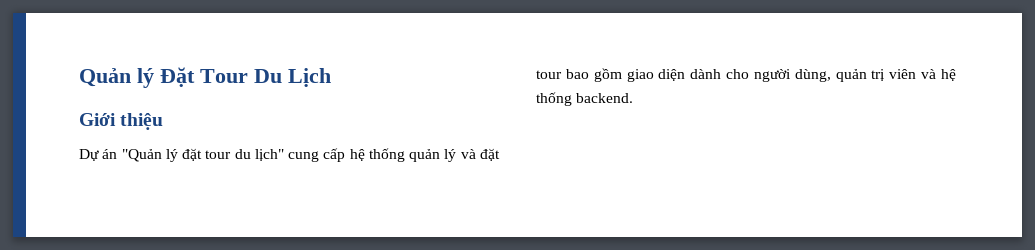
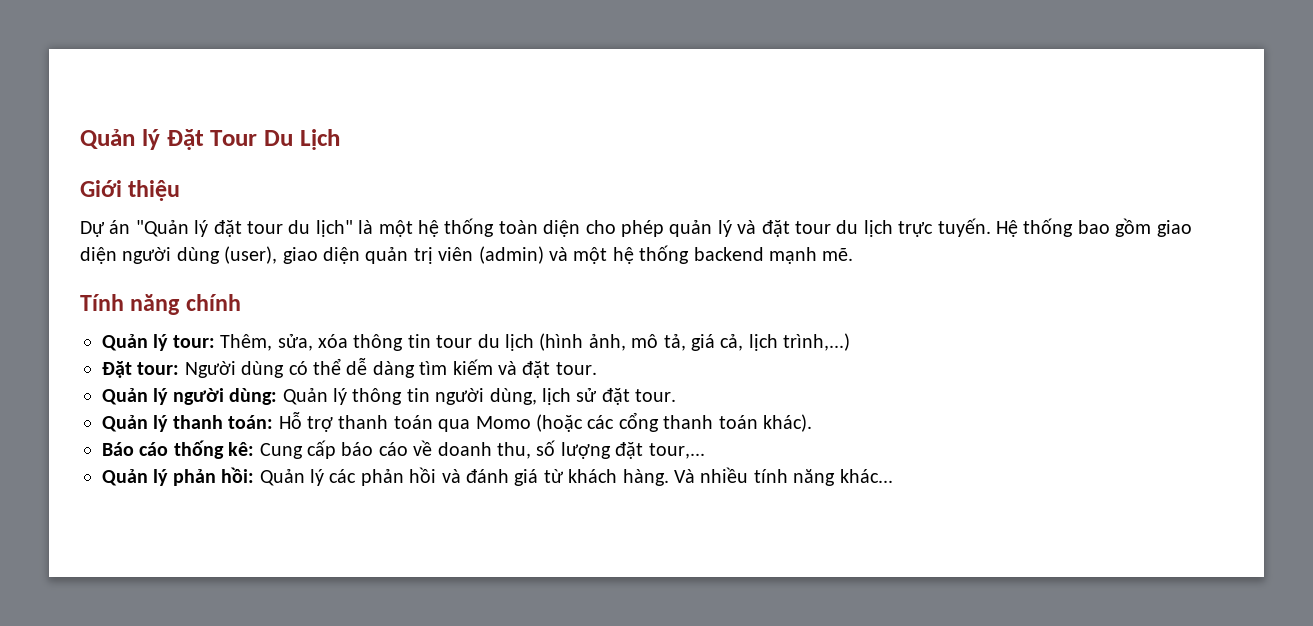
- Dự án "Quản lý đặt tour du lịch" cung cấp hệ thống quản lý và đặt tour bao gồm giao diện dành cho người dùng, quản trị viên và hệ thống backend.
+ Dự án "Quản lý đặt tour du lịch" là một hệ thống toàn diện cho phép quản lý và đặt tour du lịch trực tuyến. Hệ thống bao gồm giao diện người dùng (user), giao diện quản trị viên (admin) và một hệ thống backend mạnh mẽ.
+ Tính năng chính
+ Quản lý tour: Thêm, sửa, xóa thông tin tour du lịch (hình ảnh, mô tả, giá cả, lịch trình,...)
+ Đặt tour: Người dùng có thể dễ dàng tìm kiếm và đặt tour.
+ Quản lý người dùng: Quản lý thông tin người dùng, lịch sử đặt tour.
+ Quản lý thanh toán: Hỗ trợ thanh toán qua Momo (hoặc các cổng thanh toán khác).
+ Báo cáo thống kê: Cung cấp báo cáo về doanh thu, số lượng đặt tour,...
+ Quản lý phản hồi: Quản lý các phản hồi và đánh giá từ khách hàng. Và nhiều tính năng khác...

